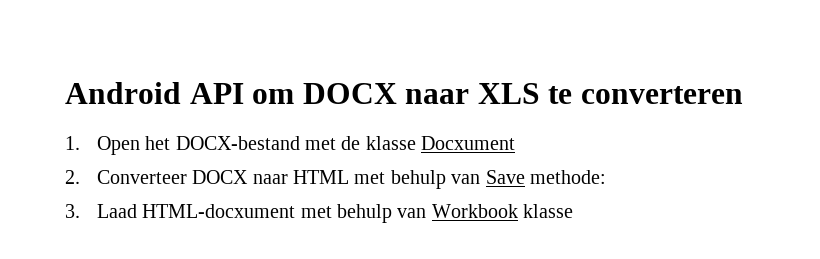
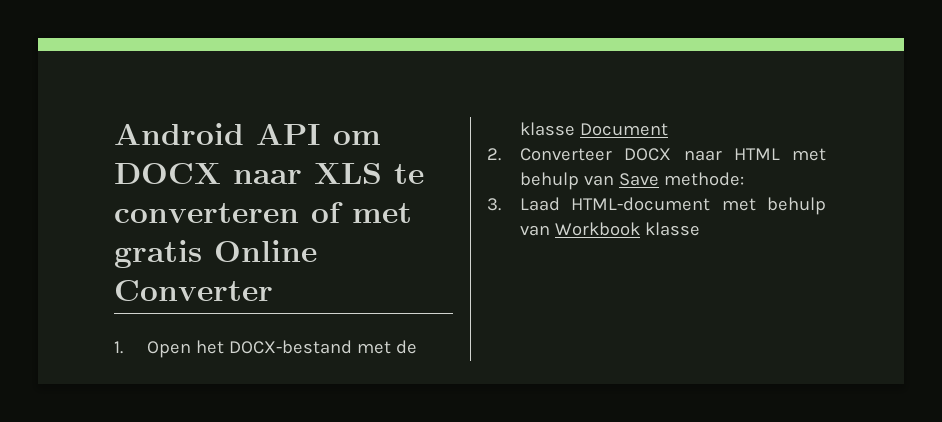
- Android API om DOCX naar XLS te converteren
+ Android API om DOCX naar XLS te converteren of met gratis Online Converter
- 1. Open het DOCX-bestand met de klasse Docxument
+ 1. Open het DOCX-bestand met de klasse Document
- 3. Laad HTML-docxument met behulp van Workbook klasse
+ 3. Laad HTML-document met behulp van Workbook klasse

